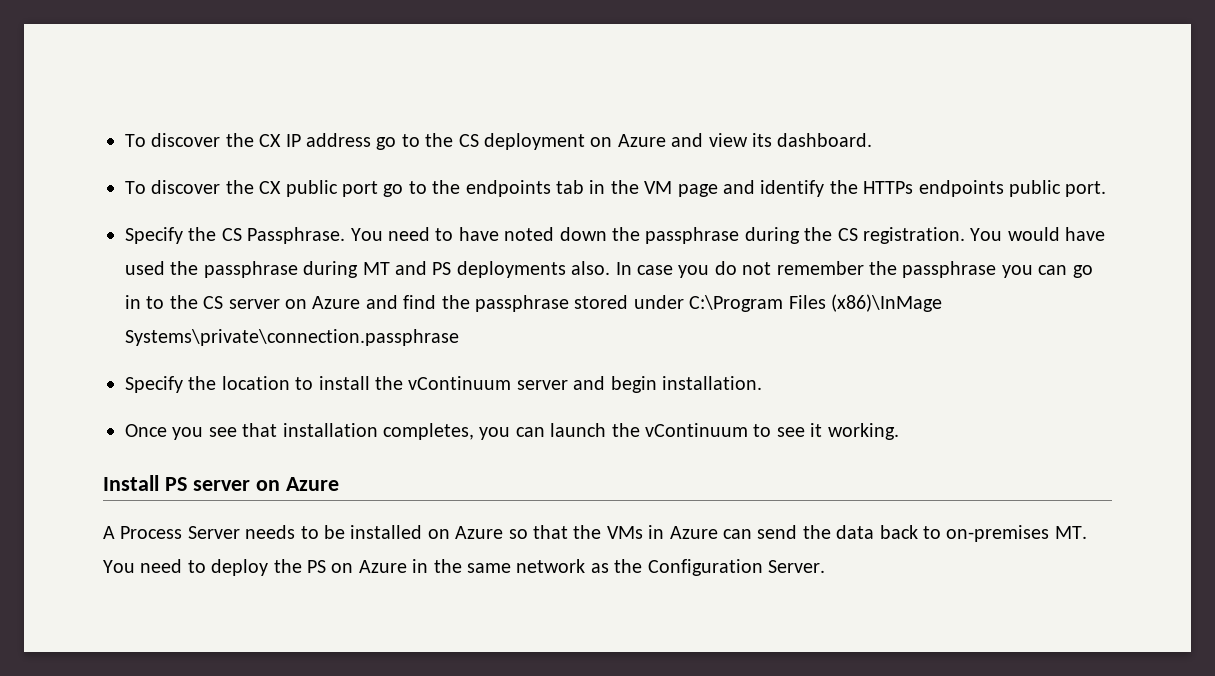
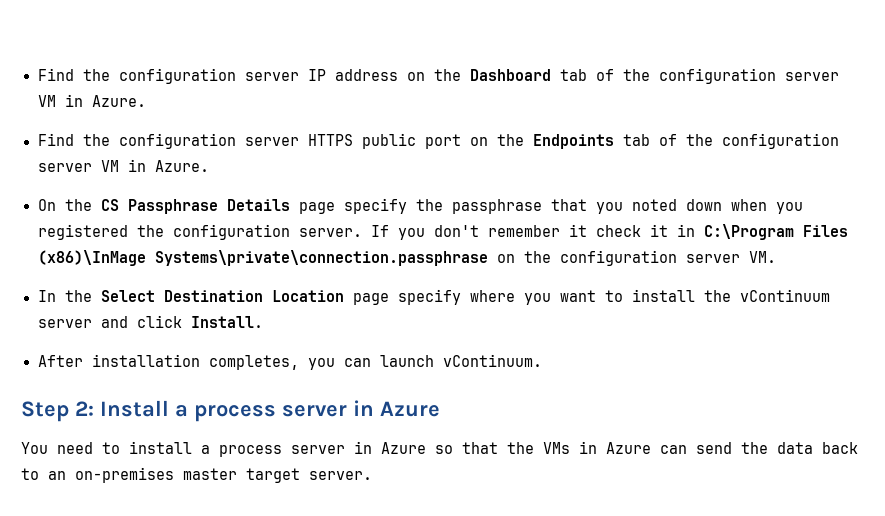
- To discover the CX IP address go to the CS deployment on Azure and view its dashboard.
- To discover the CX public port go to the endpoints tab in the VM page and identify the HTTPs endpoints public port.
- Specify the CS Passphrase. You need to have noted down the passphrase during the CS registration. You would have used the passphrase during MT and PS deployments also. In case you do not remember the passphrase you can go in to the CS server on Azure and find the passphrase stored under C:\Program Files (x86)\InMage Systems\private\connection.passphrase
- Specify the location to install the vContinuum server and begin installation.
- Once you see that installation completes, you can launch the vContinuum to see it working.
- Install PS server on Azure
- A Process Server needs to be installed on Azure so that the VMs in Azure can send the data back to on-premises MT. You need to deploy the PS on Azure in the same network as the Configuration Server.
+ Find the configuration server IP address on the Dashboard tab of the configuration server VM in Azure.
+ Find the configuration server HTTPS public port on the Endpoints tab of the configuration server VM in Azure.
+ On the CS Passphrase Details page specify the passphrase that you noted down when you registered the configuration server. If you don't remember it check it in C:\Program Files (x86)\InMage Systems\private\connection.passphrase on the configuration server VM.
+ In the Select Destination Location page specify where you want to install the vContinuum server and click Install.
+ After installation completes, you can launch vContinuum.
+ Step 2: Install a process server in Azure
+ You need to install a process server in Azure so that the VMs in Azure can send the data back to an on-premises master target server.

